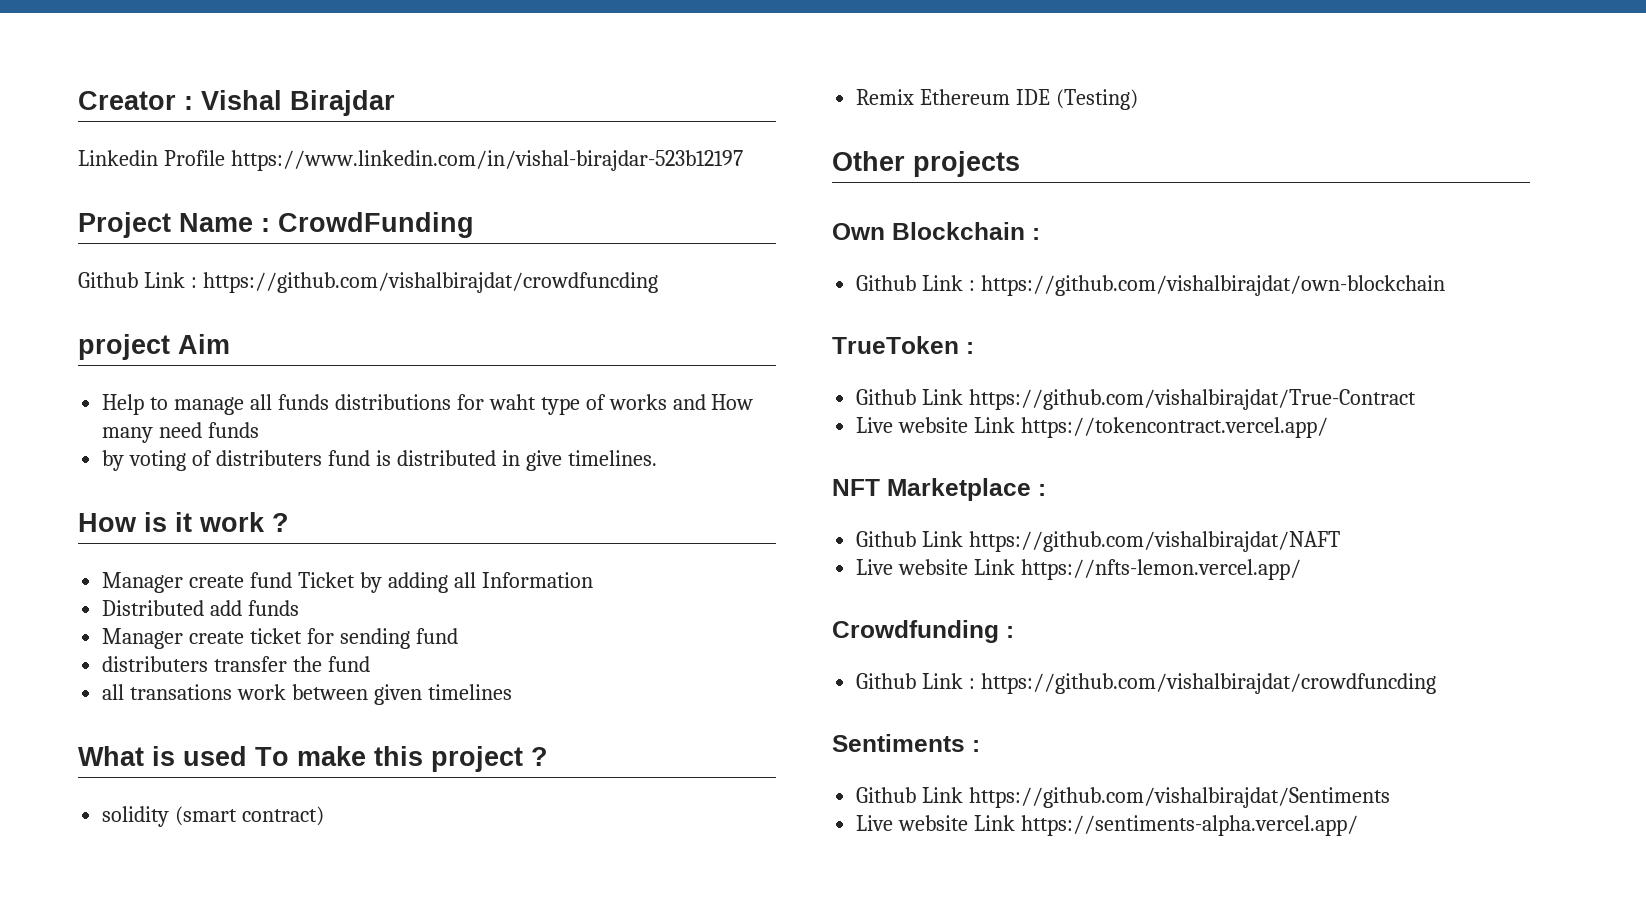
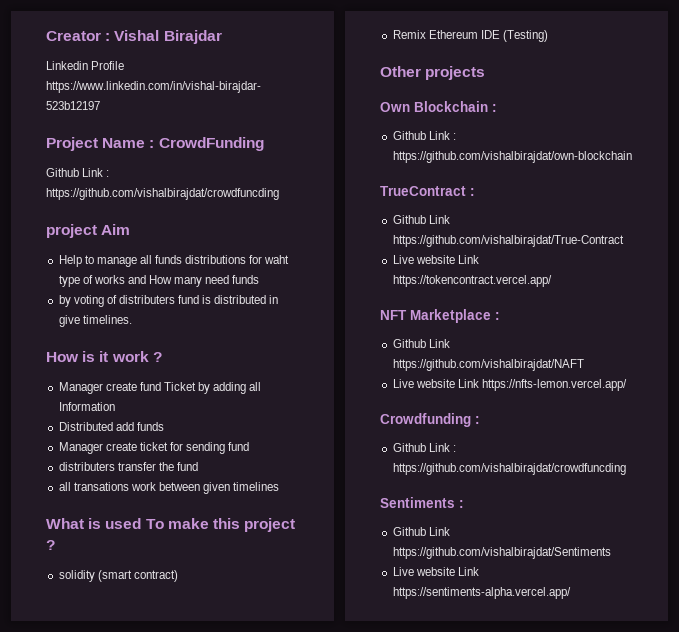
- TrueToken :
+ TrueContract :

